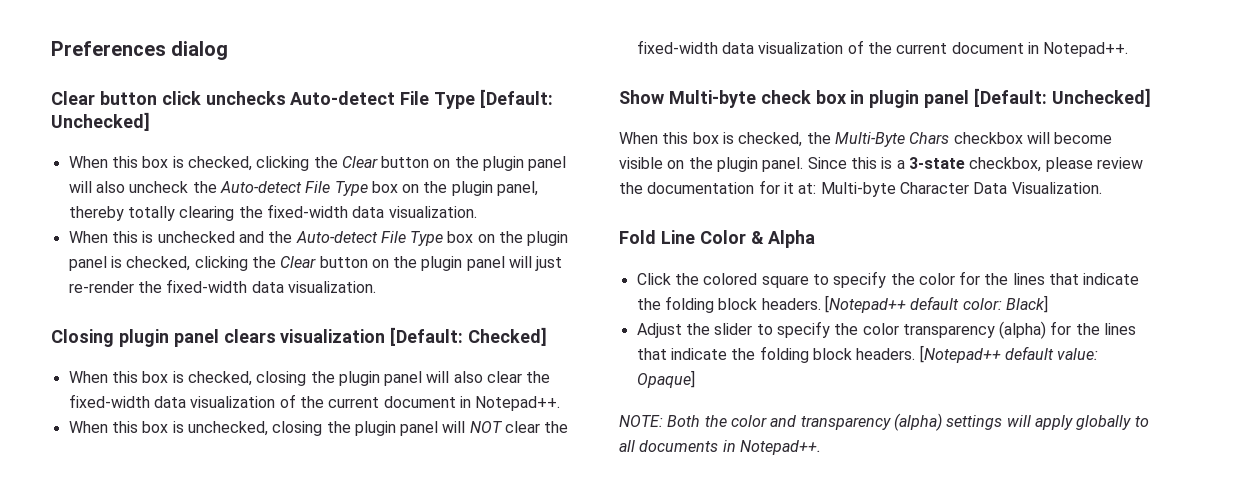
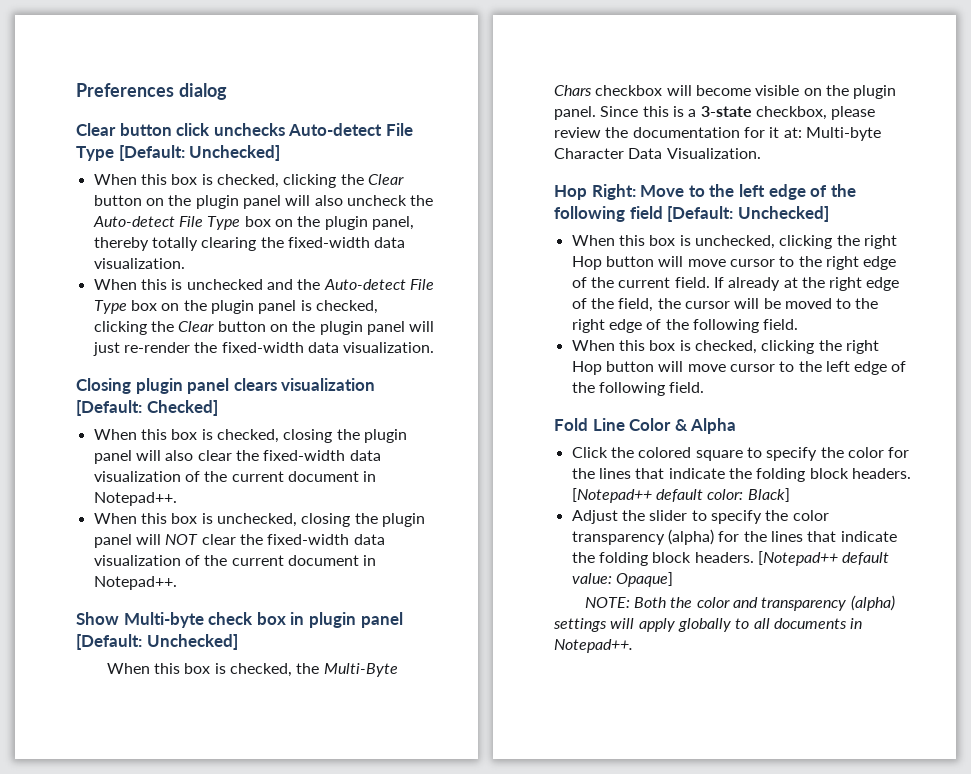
+ Hop Right: Move to the left edge of the following field [Default: Unchecked]
+ When this box is unchecked, clicking the right Hop button will move cursor to the right edge of the current field. If already at the right edge of the field, the cursor will be moved to the right edge of the following field.
+ When this box is checked, clicking the right Hop button will move cursor to the left edge of the following field.

